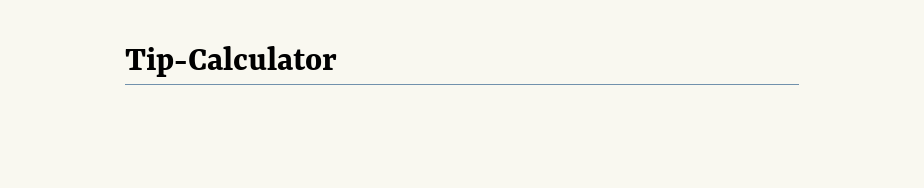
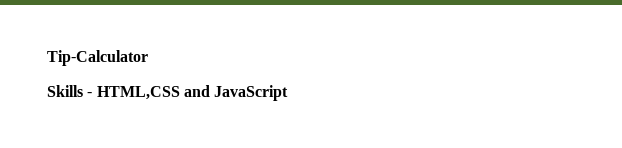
+ Skills - HTML,CSS and JavaScript

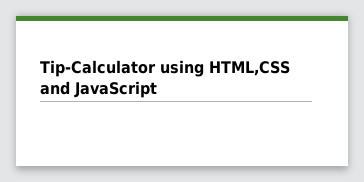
- Tip-Calculator
- Skills - HTML,CSS and JavaScript
+ Tip-Calculator using HTML,CSS and JavaScript

